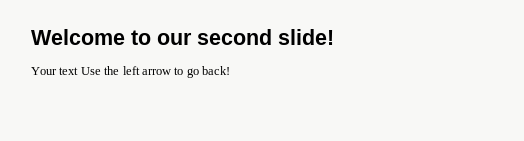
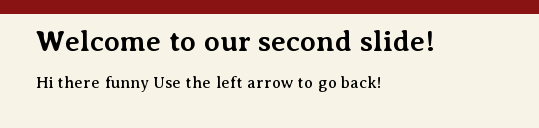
- Your text Use the left arrow to go back!
+ Hi there funny Use the left arrow to go back!

